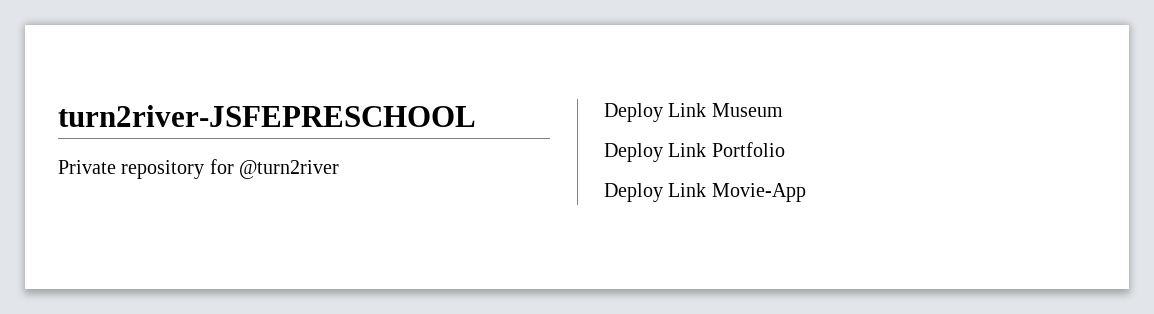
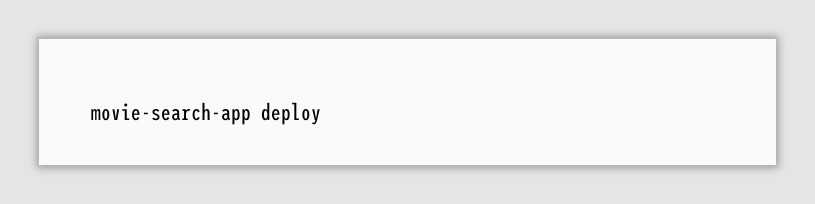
- turn2river-JSFEPRESCHOOL
- Private repository for @turn2river
- Deploy Link Museum
- Deploy Link Portfolio
- Deploy Link Movie-App
+ movie-search-app deploy

